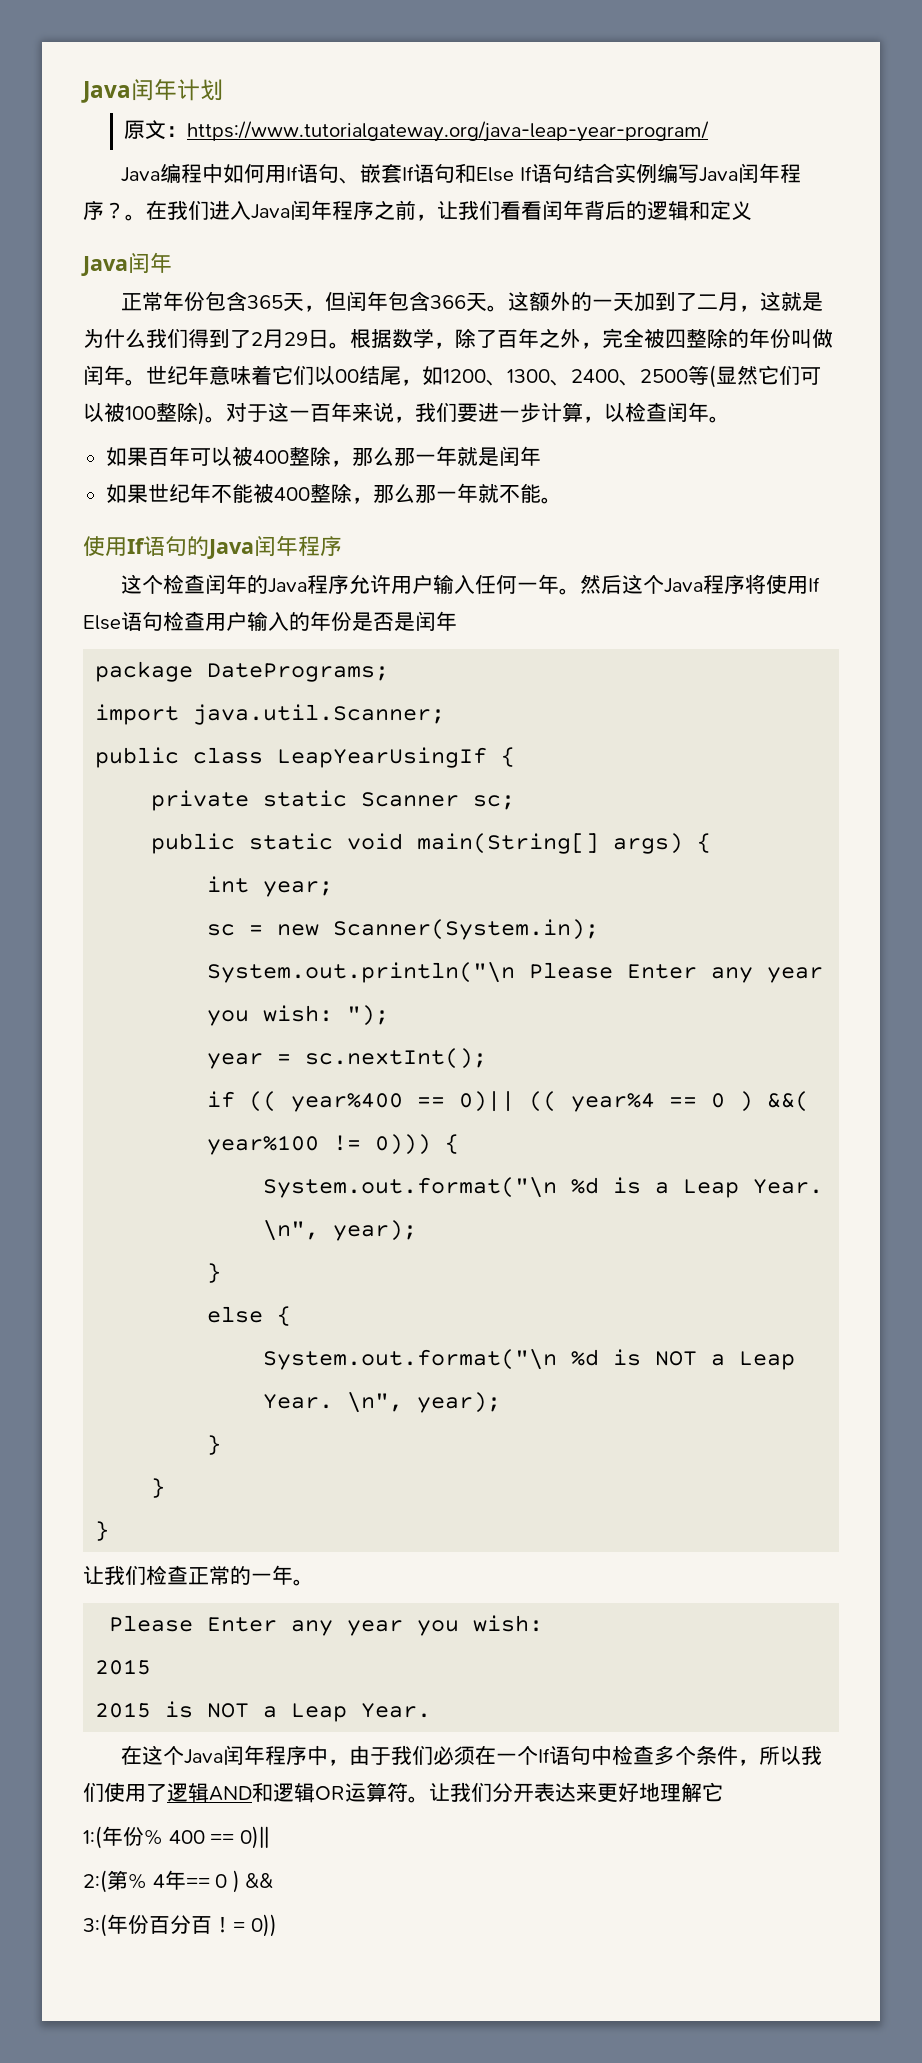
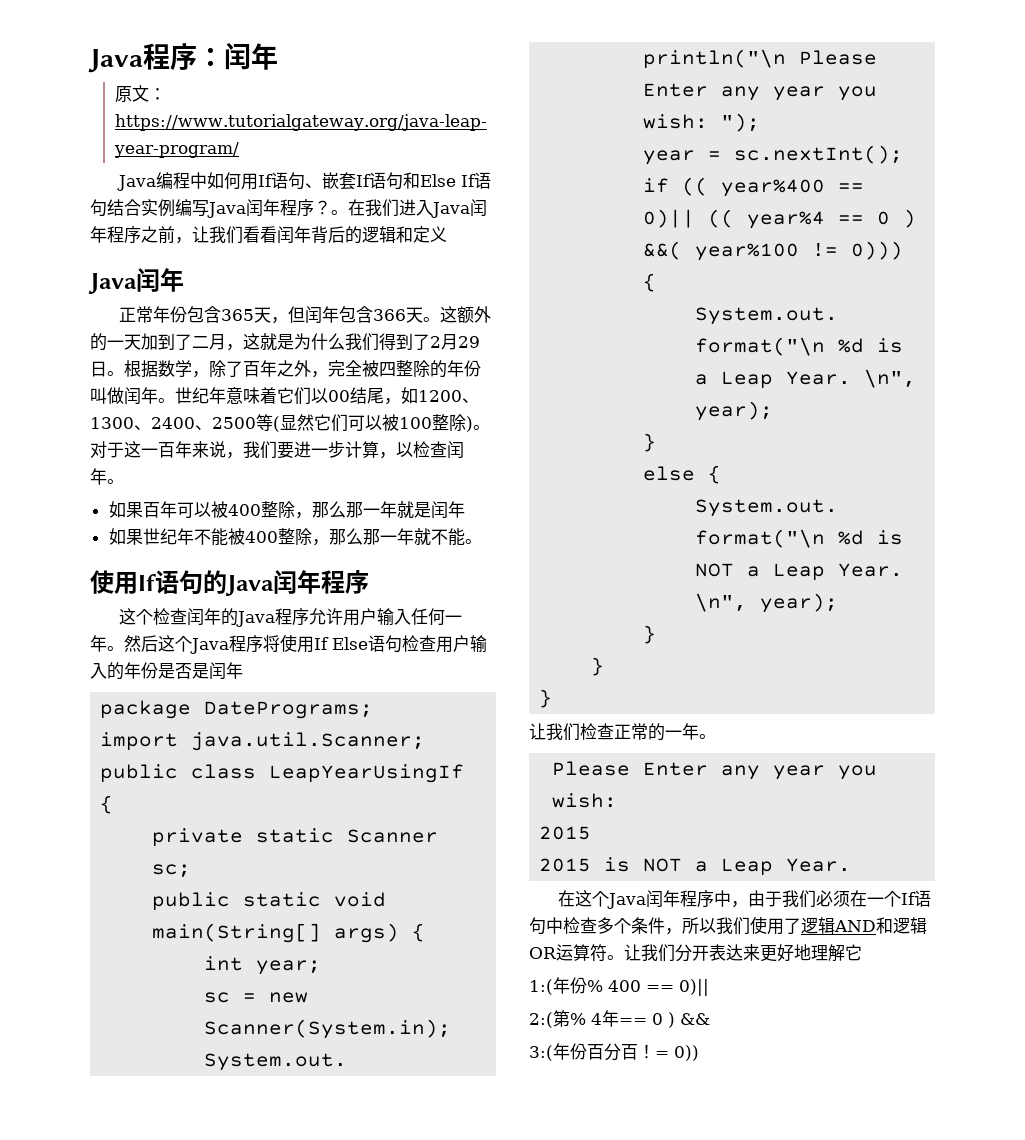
- Java闰年计划
+ Java程序：闰年

